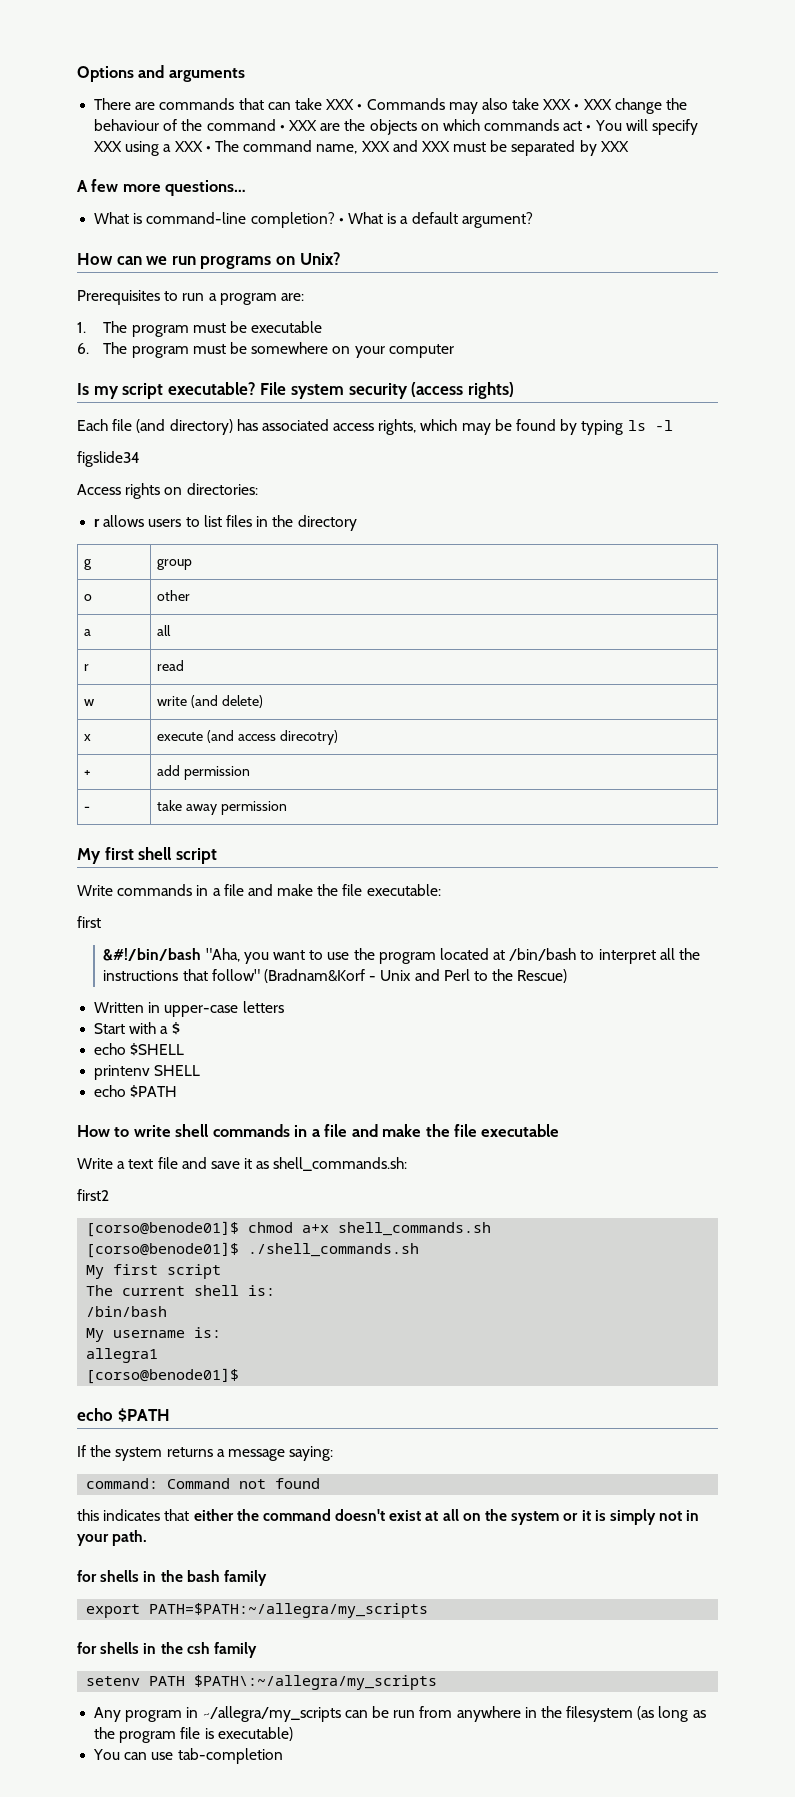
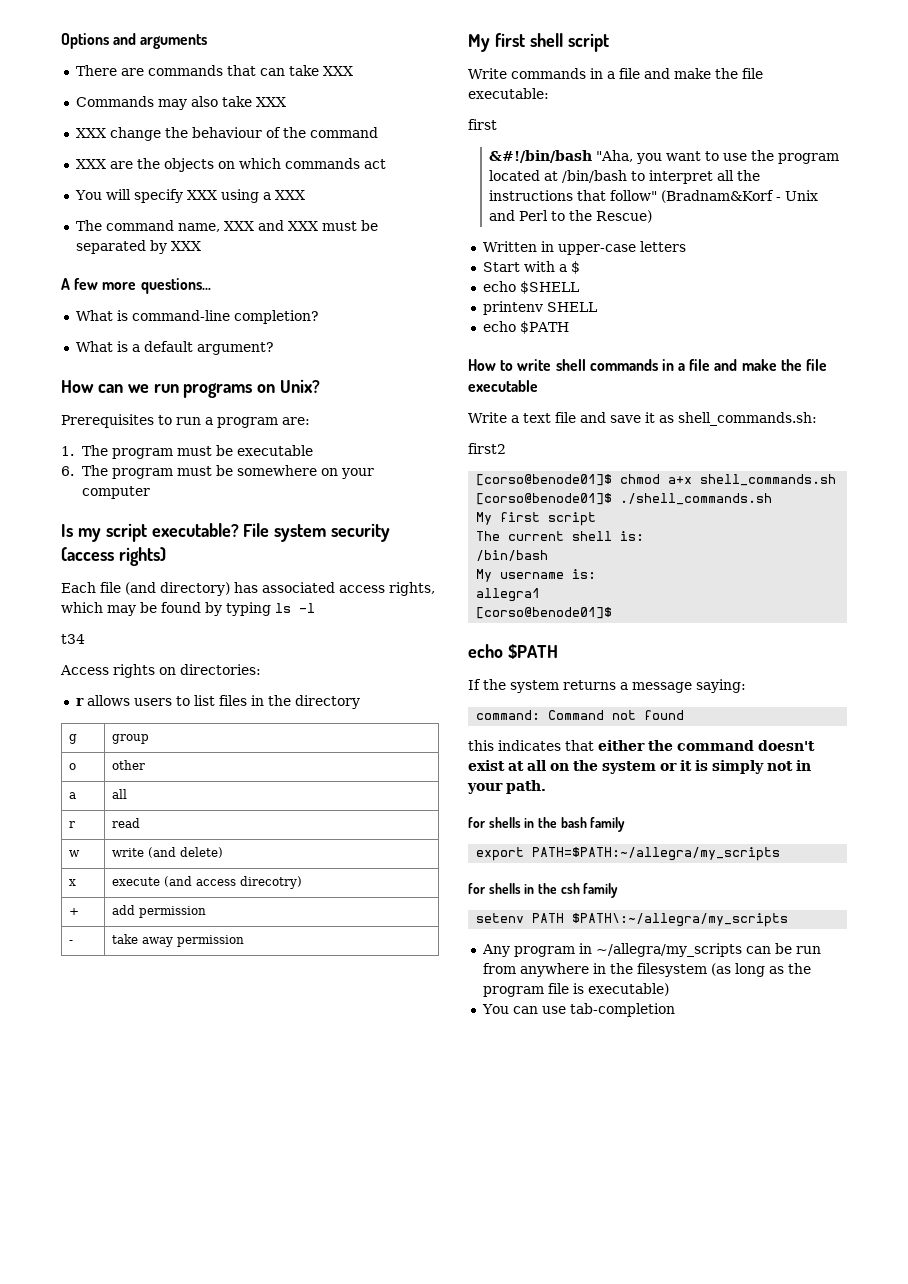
- There are commands that can take XXX • Commands may also take XXX • XXX change the behaviour of the command • XXX are the objects on which commands act • You will specify XXX using a XXX • The command name, XXX and XXX must be separated by XXX
+ There are commands that can take XXX
+ Commands may also take XXX
+ XXX change the behaviour of the command
+ XXX are the objects on which commands act
+ You will specify XXX using a XXX
+ The command name, XXX and XXX must be separated by XXX
- What is command-line completion? • What is a default argument?
+ What is command-line completion?
+ What is a default argument?
- figslide34
+ t34

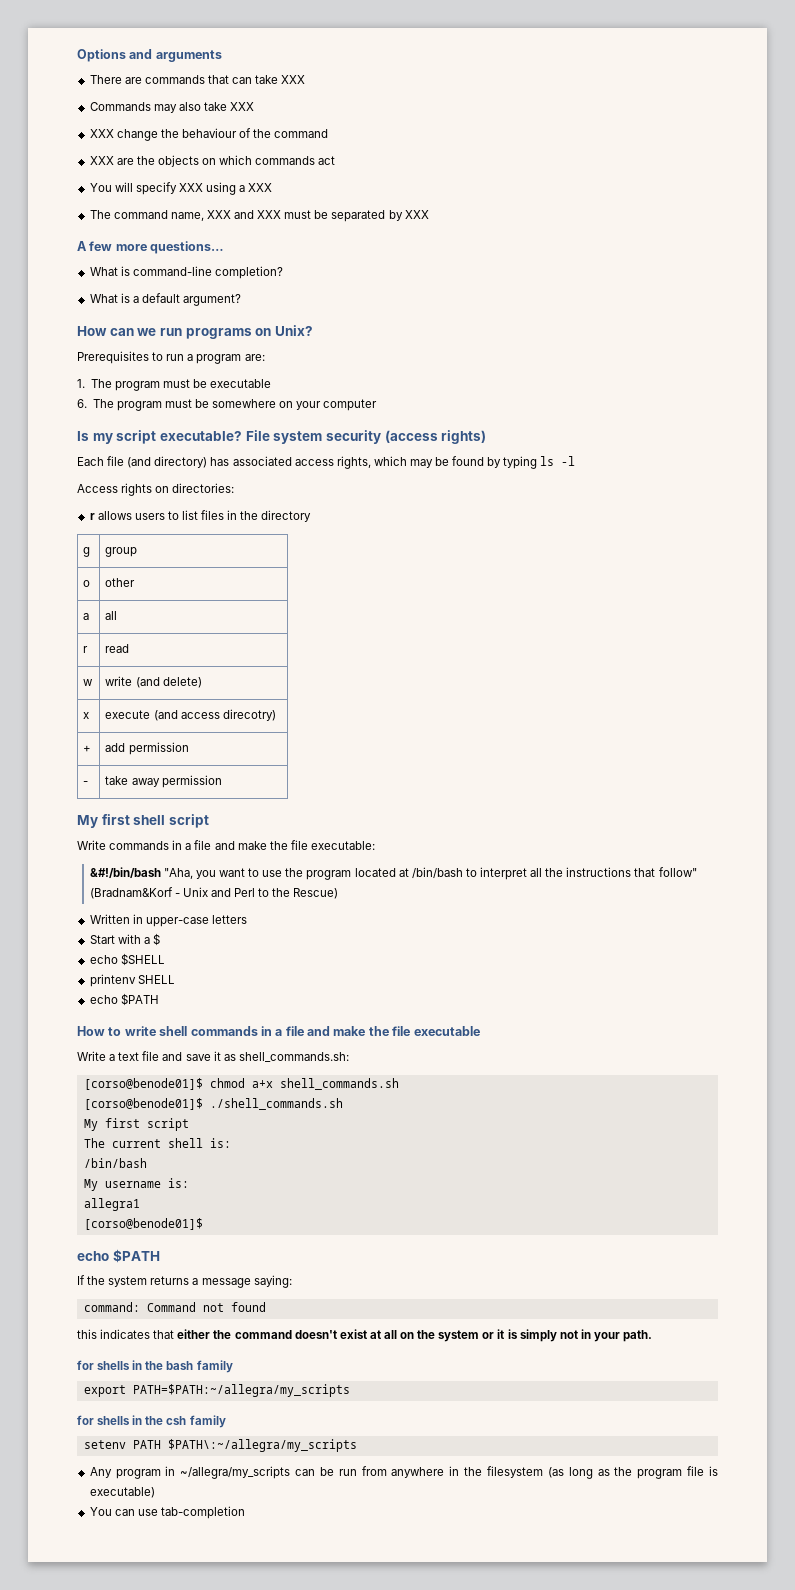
- t34
  Write commands in a file and make the file executable:
- first
- first2

